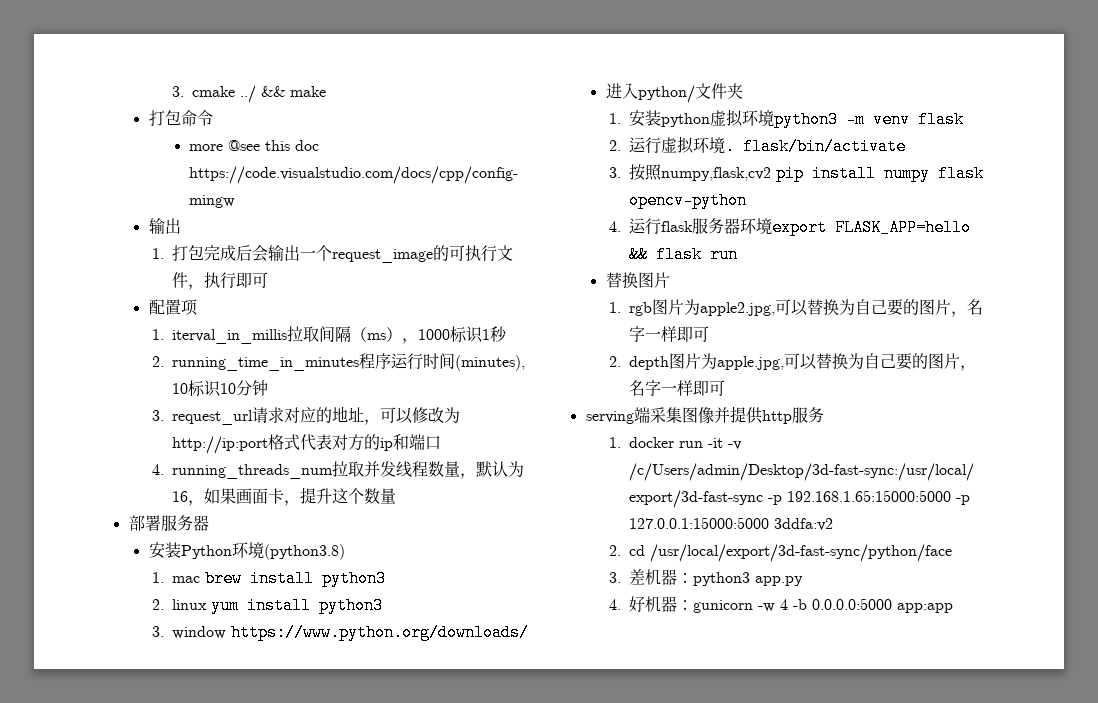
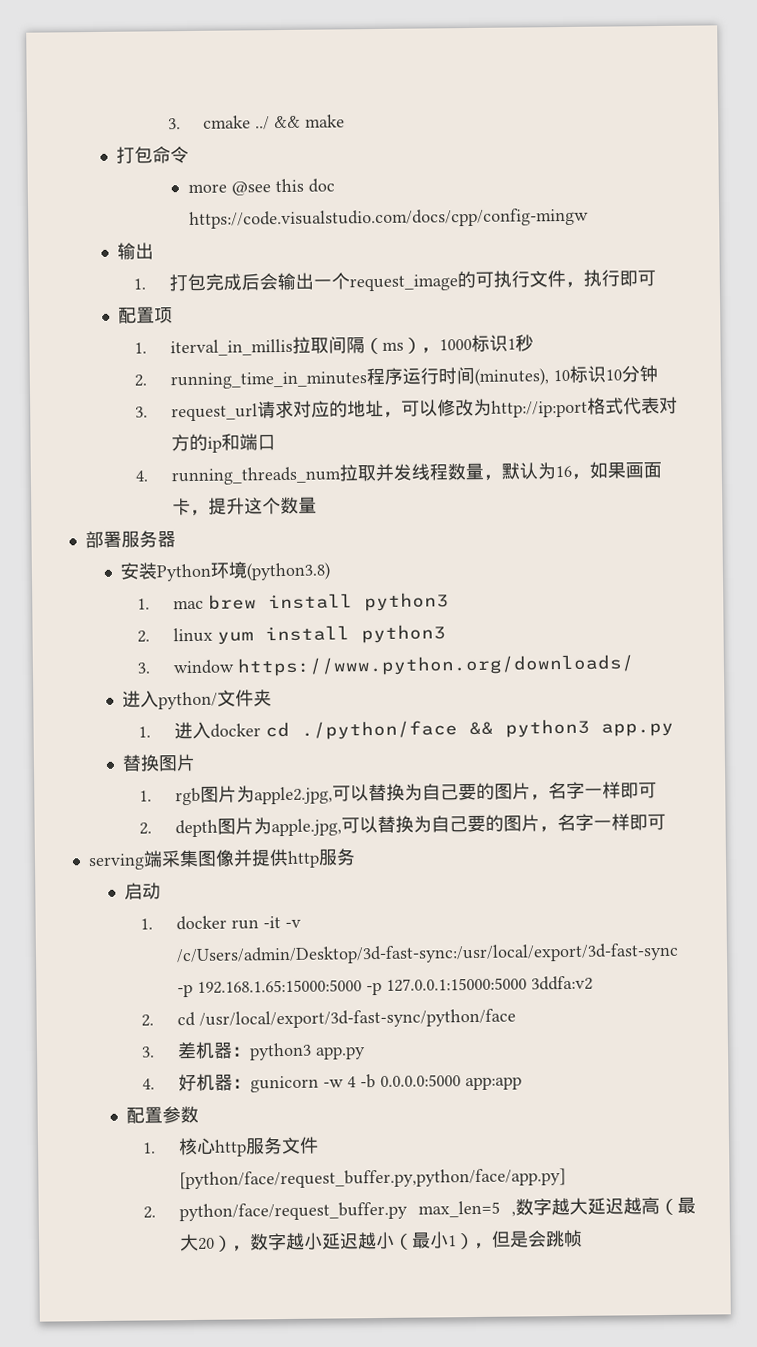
- 1.安装python虚拟环境python3 -m venv flask
- 2.运行虚拟环境. flask/bin/activate
- 3.按照numpy,flask,cv2 pip install numpy flask opencv-python
- 4.运行flask服务器环境export FLASK_APP=hello && flask run
+ 1.进入docker cd ./python/face && python3 app.py
+ 启动
+ 配置参数
+ 1.核心http服务文件[python/face/request_buffer.py,python/face/app.py]
+ 2. python/face/request_buffer.py max_len=5 ,数字越大延迟越高（最大20），数字越小延迟越小（最小1），但是会跳帧

